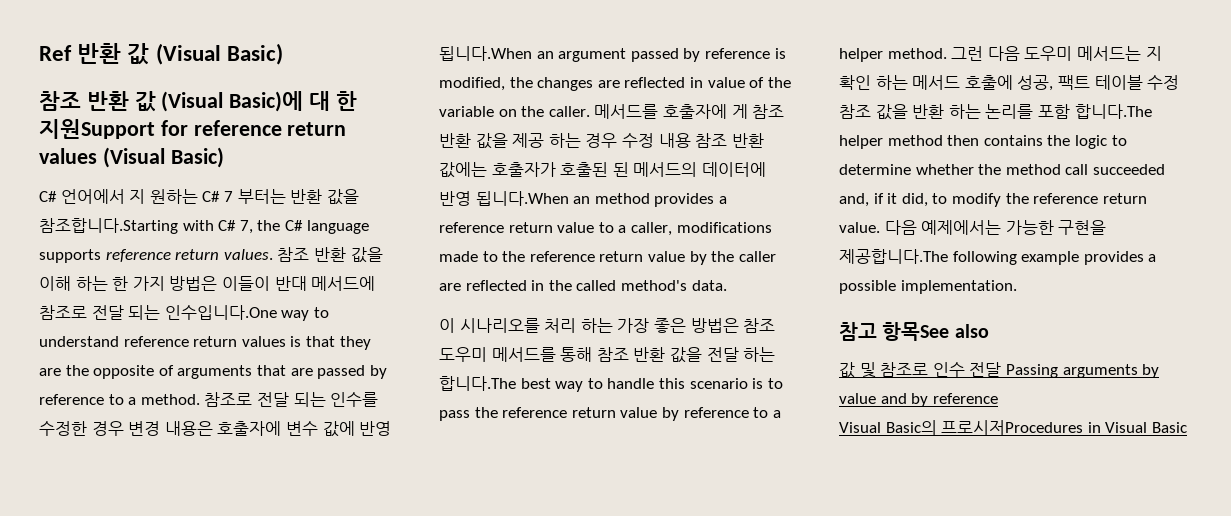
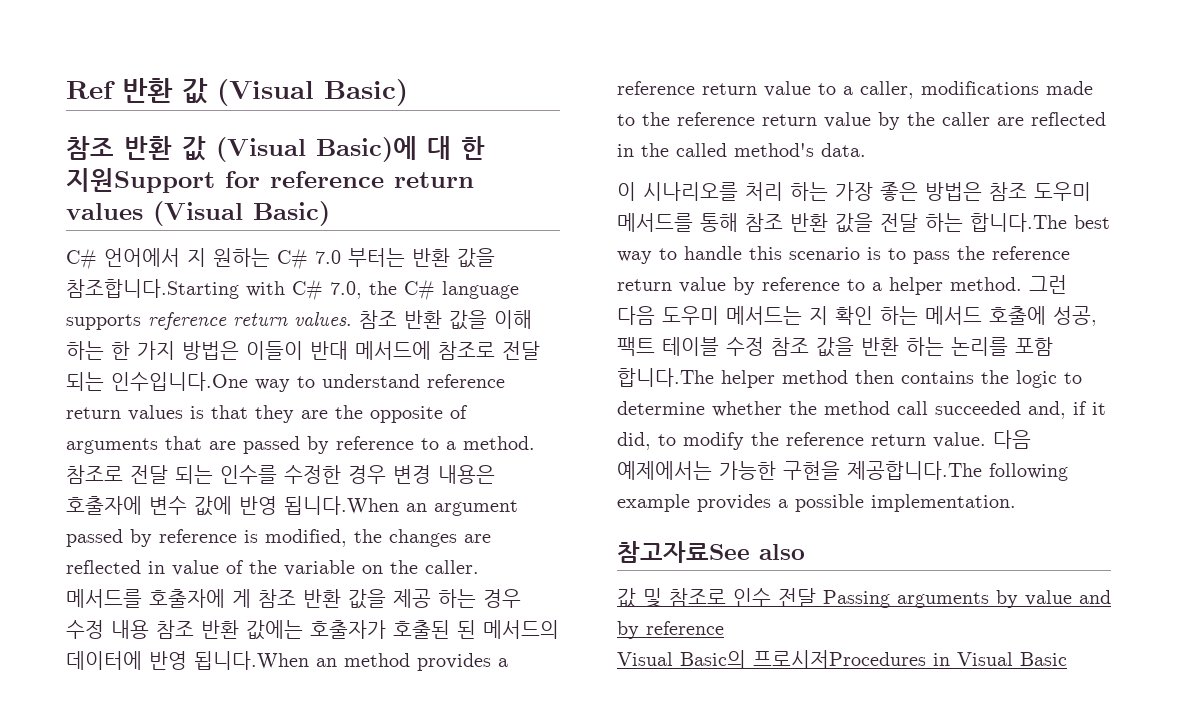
- C# 언어에서 지 원하는 C# 7 부터는 반환 값을 참조합니다.Starting with C# 7, the C# language supports reference return values.
+ C# 언어에서 지 원하는 C# 7.0 부터는 반환 값을 참조합니다.Starting with C# 7.0, the C# language supports reference return values.
- 참고 항목See also
+ 참고자료See also

